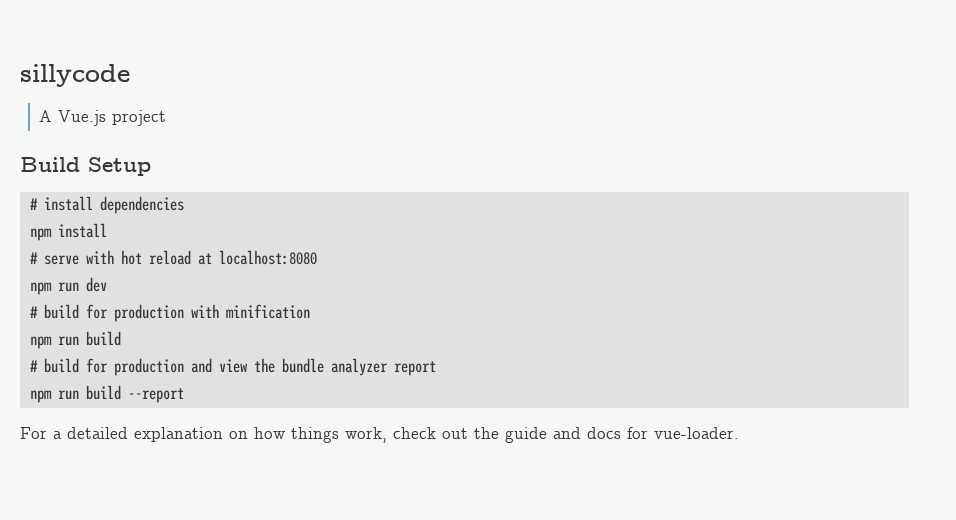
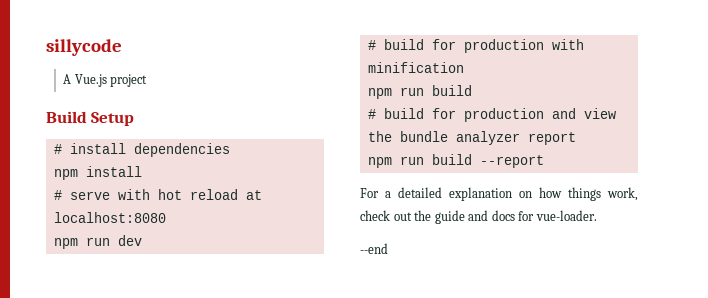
+ --end

